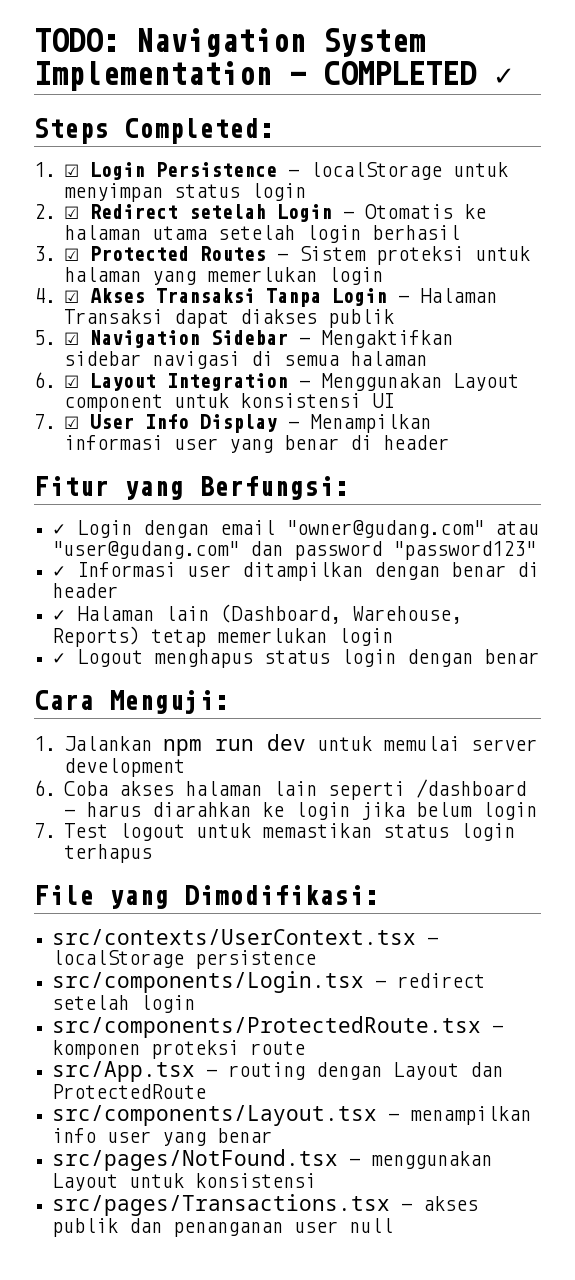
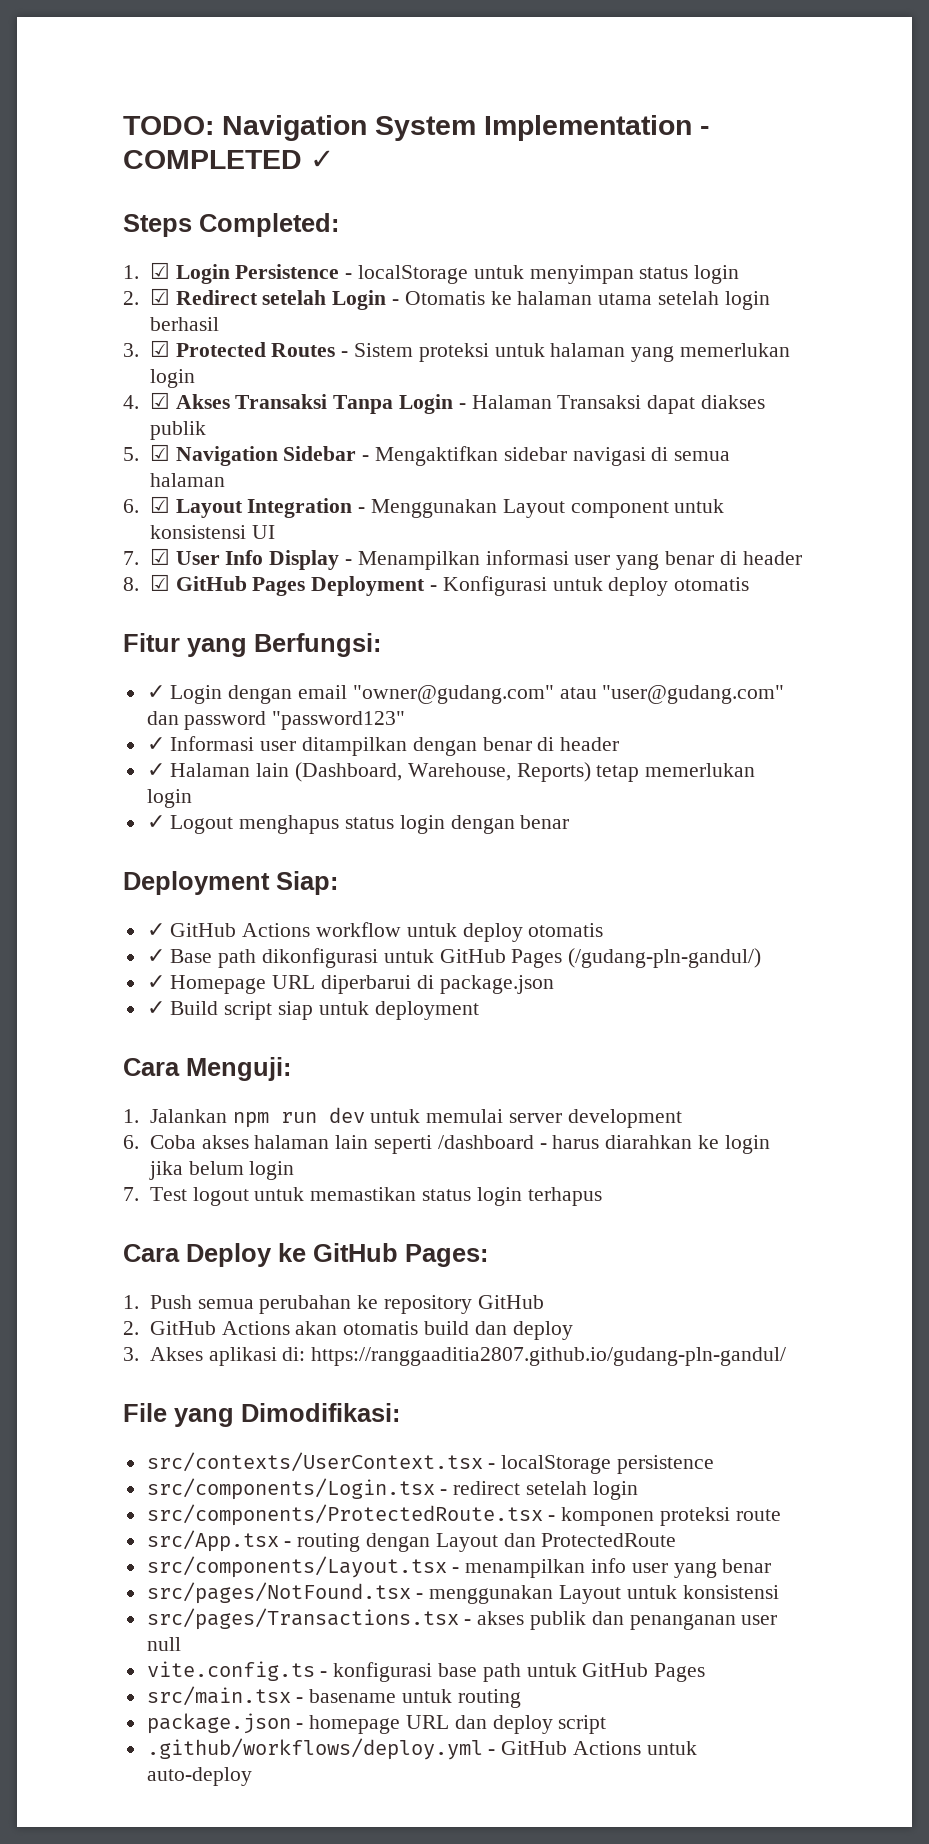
+ 8. ☑ GitHub Pages Deployment - Konfigurasi untuk deploy otomatis
+ Deployment Siap:
+ ✓ GitHub Actions workflow untuk deploy otomatis
+ ✓ Base path dikonfigurasi untuk GitHub Pages (/gudang-pln-gandul/)
+ ✓ Homepage URL diperbarui di package.json
+ ✓ Build script siap untuk deployment
+ Cara Deploy ke GitHub Pages:
+ 1. Push semua perubahan ke repository GitHub
+ 2. GitHub Actions akan otomatis build dan deploy
+ 3. Akses aplikasi di: https://ranggaaditia2807.github.io/gudang-pln-gandul/
+ vite.config.ts - konfigurasi base path untuk GitHub Pages
+ src/main.tsx - basename untuk routing
+ package.json - homepage URL dan deploy script
+ .github/workflows/deploy.yml - GitHub Actions untuk auto-deploy

